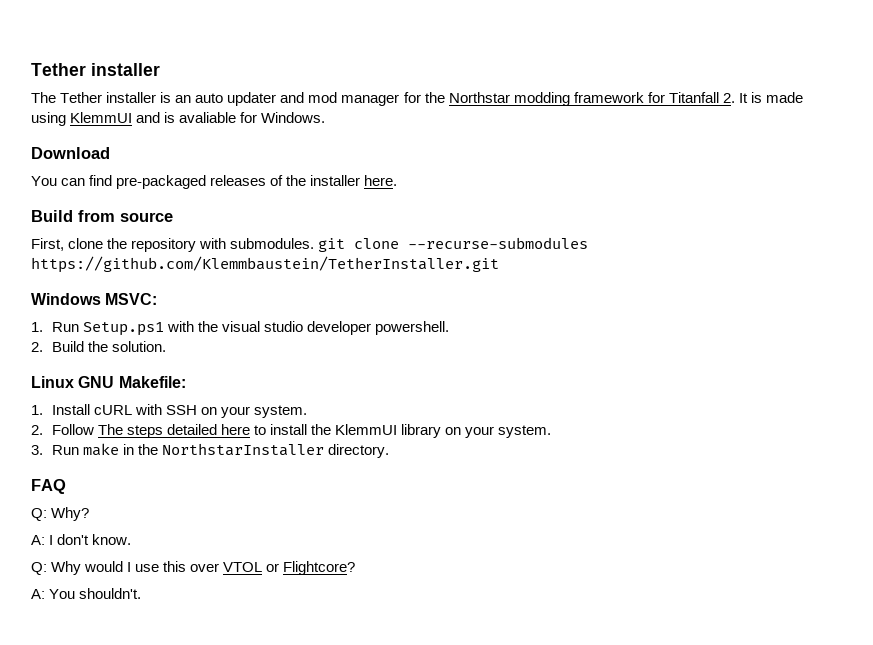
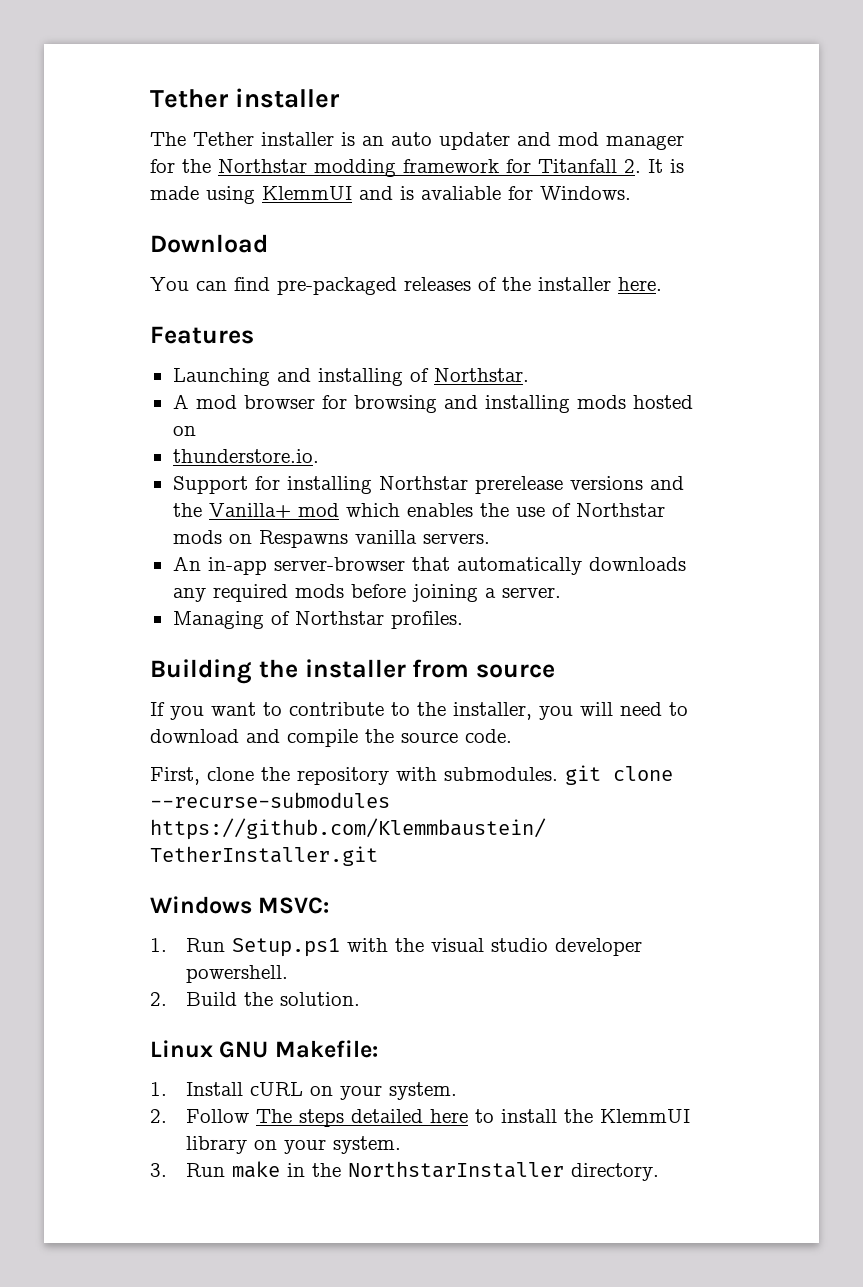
- Build from source
+ Features
+ Launching and installing of Northstar.
+ A mod browser for browsing and installing mods hosted on
+ thunderstore.io.
+ Support for installing Northstar prerelease versions and the Vanilla+ mod which enables the use of Northstar mods on Respawns vanilla servers.
+ An in-app server-browser that automatically downloads any required mods before joining a server.
+ Managing of Northstar profiles.
+ Building the installer from source
+ If you want to contribute to the installer, you will need to download and compile the source code.
- 1. Install cURL with SSH on your system.
+ 1. Install cURL on your system.
- FAQ
- Q: Why?
- A: I don't know.
- Q: Why would I use this over VTOL or Flightcore?
- A: You shouldn't.

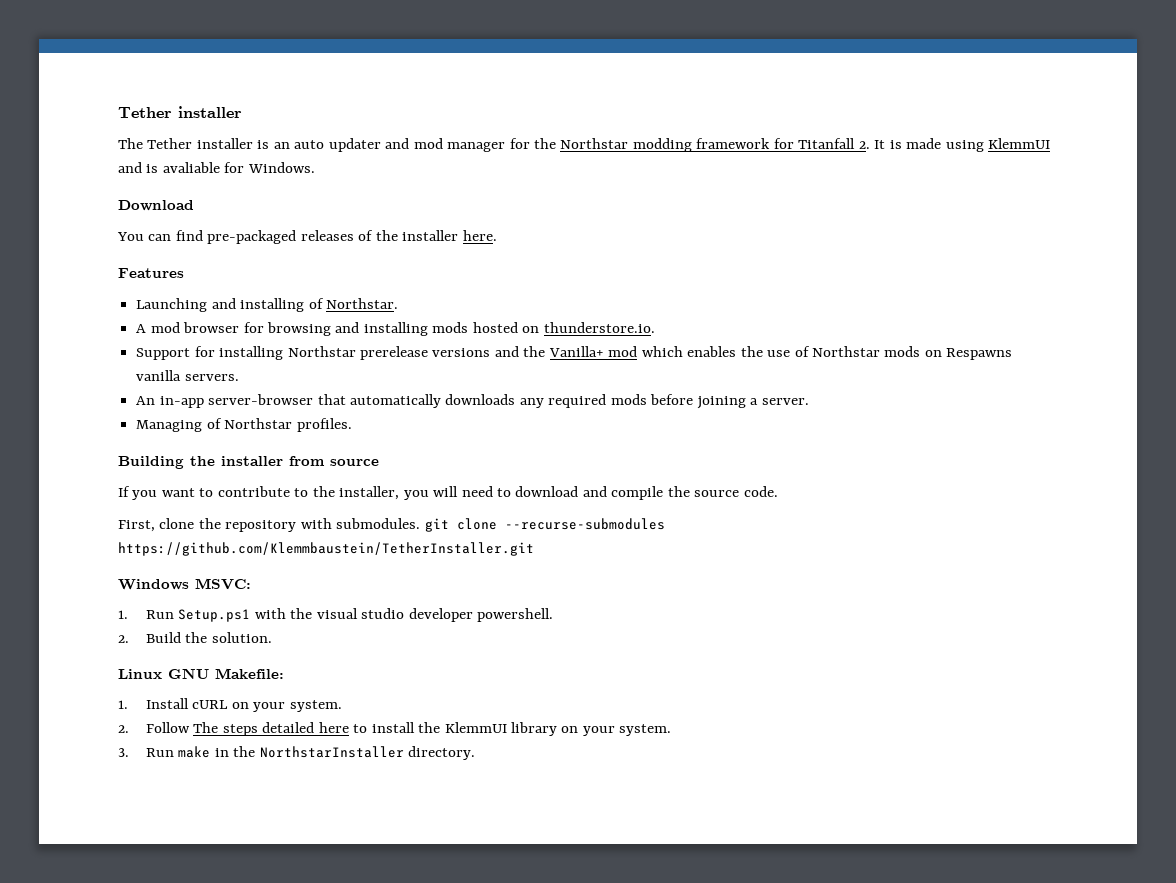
- A mod browser for browsing and installing mods hosted on
- thunderstore.io.
+ A mod browser for browsing and installing mods hosted on thunderstore.io.

